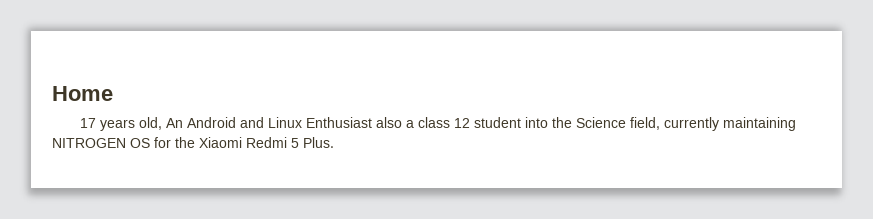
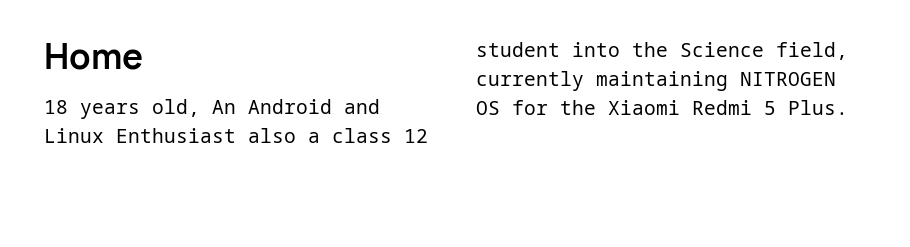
- 17 years old, An Android and Linux Enthusiast also a class 12 student into the Science field, currently maintaining NITROGEN OS for the Xiaomi Redmi 5 Plus.
+ 18 years old, An Android and Linux Enthusiast also a class 12 student into the Science field, currently maintaining NITROGEN OS for the Xiaomi Redmi 5 Plus.

